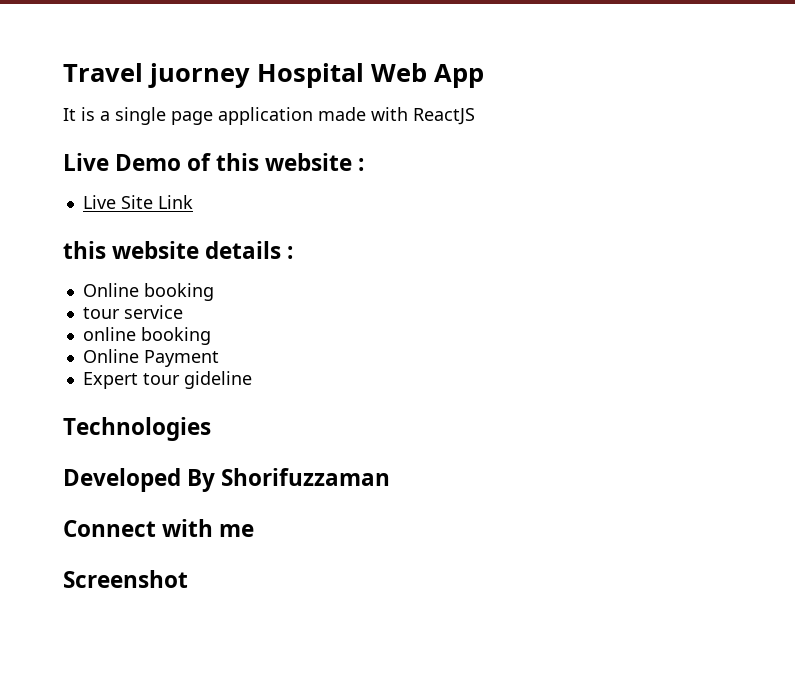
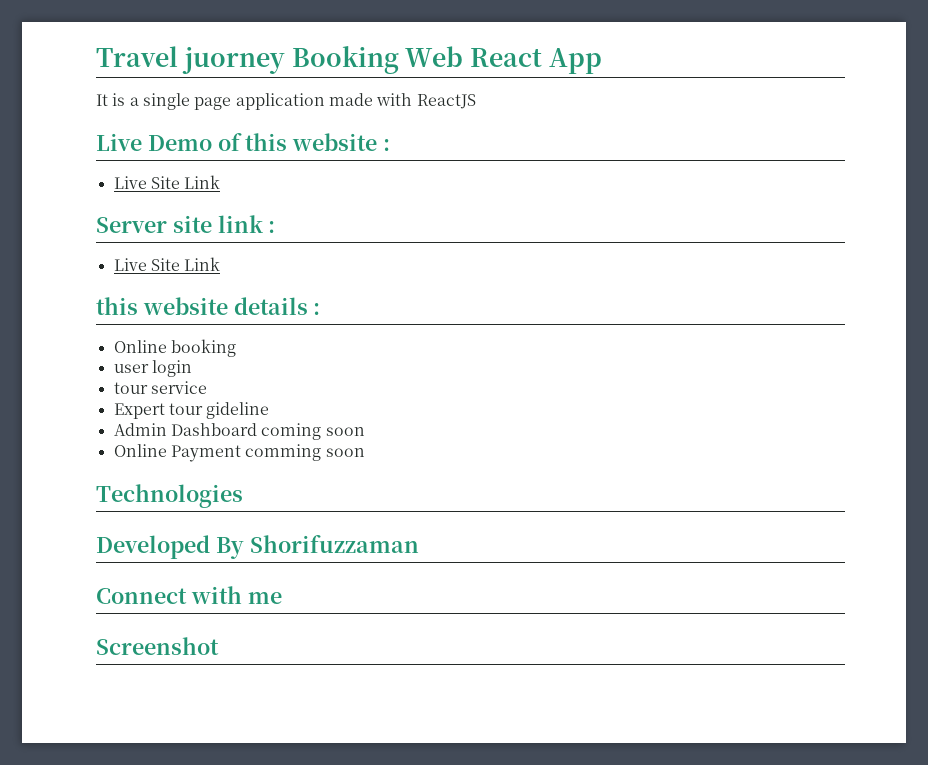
- Travel juorney Hospital Web App
+ Travel juorney Booking Web React App
+ Server site link :
+ Live Site Link
+ user login
- online booking
- Online Payment
+ Admin Dashboard coming soon
+ Online Payment comming soon

